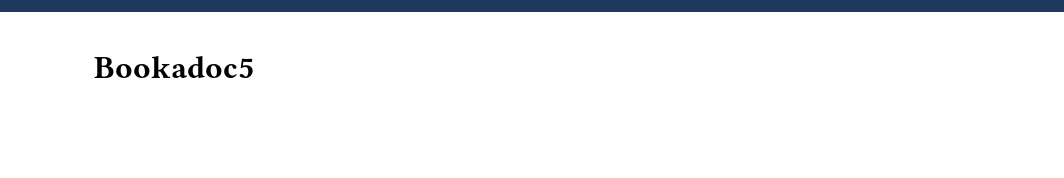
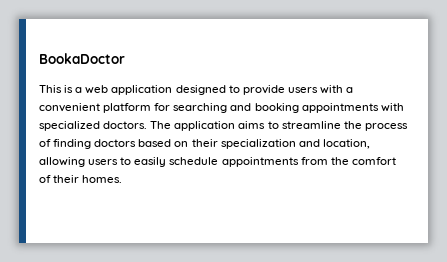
- Bookadoc5
+ BookaDoctor
+ This is a web application designed to provide users with a convenient platform for searching and booking appointments with specialized doctors. The application aims to streamline the process of finding doctors based on their specialization and location, allowing users to easily schedule appointments from the comfort of their homes.

